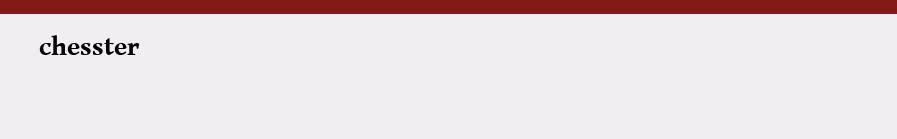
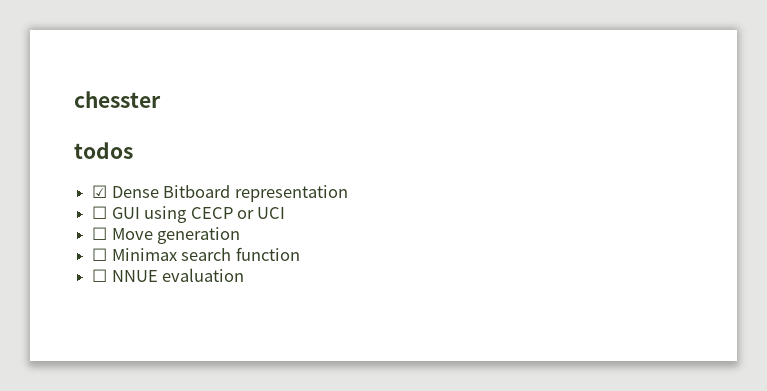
+ todos
+ ☑ Dense Bitboard representation
+ ☐ GUI using CECP or UCI
+ ☐ Move generation
+ ☐ Minimax search function
+ ☐ NNUE evaluation

